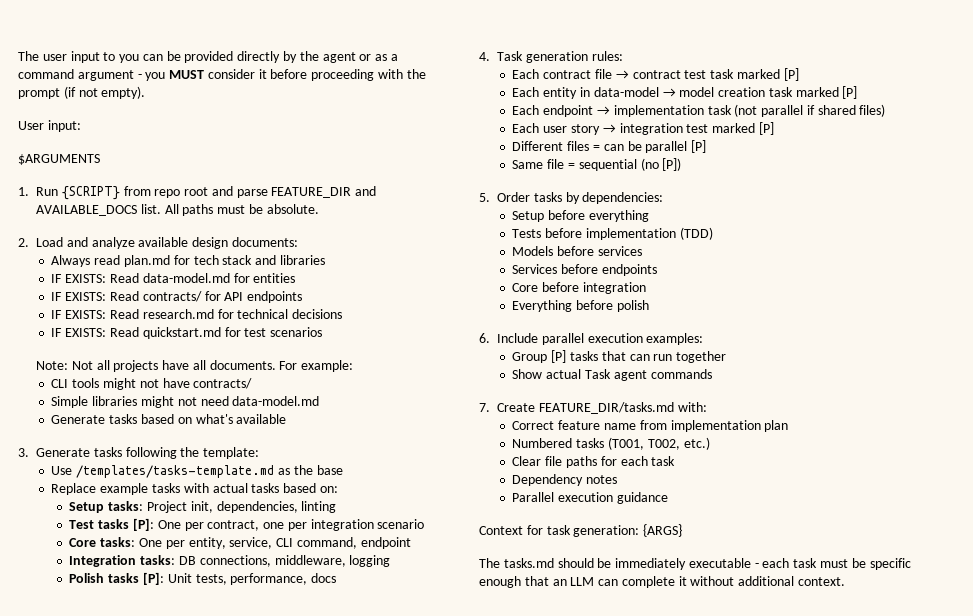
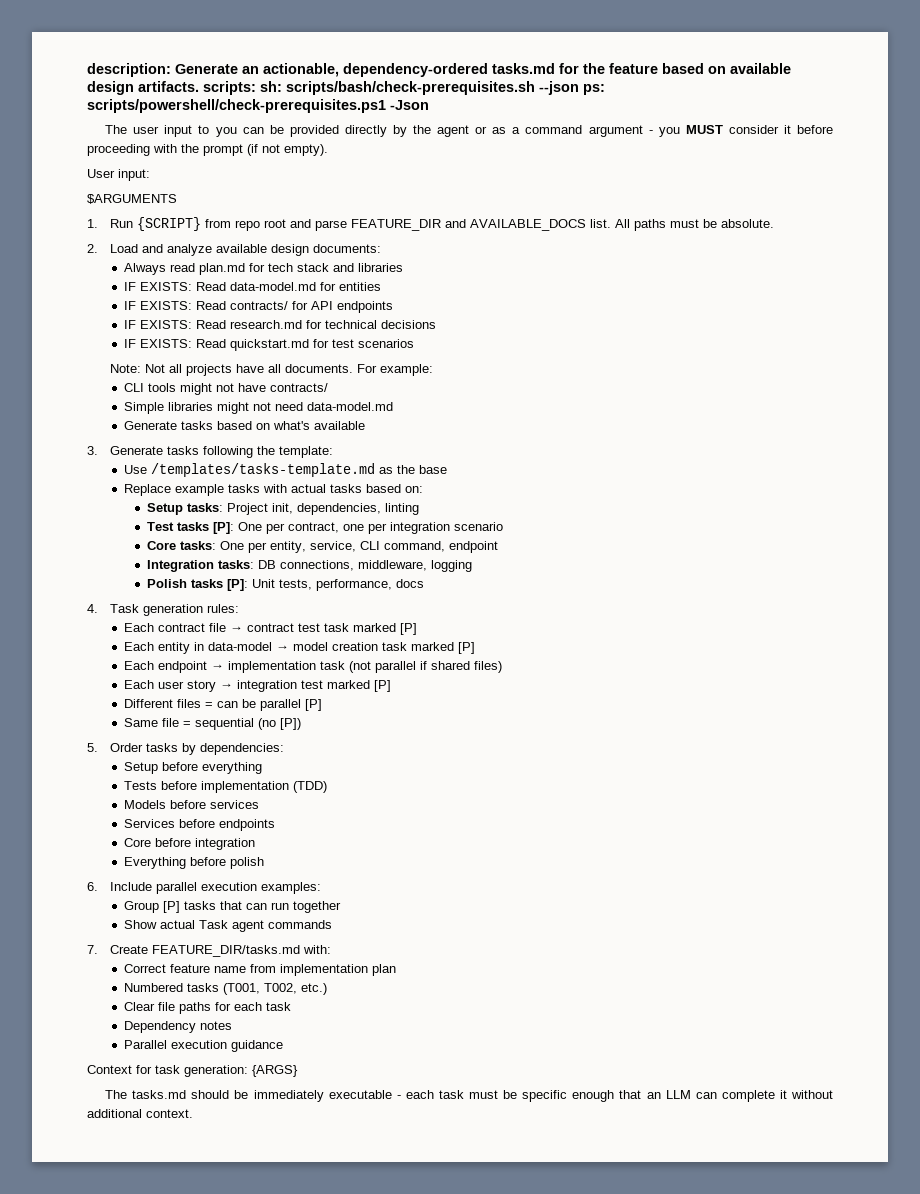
+ description: Generate an actionable, dependency-ordered tasks.md for the feature based on available design artifacts. scripts: sh: scripts/bash/check-prerequisites.sh --json ps: scripts/powershell/check-prerequisites.ps1 -Json

